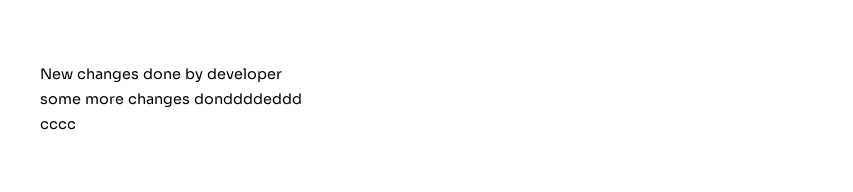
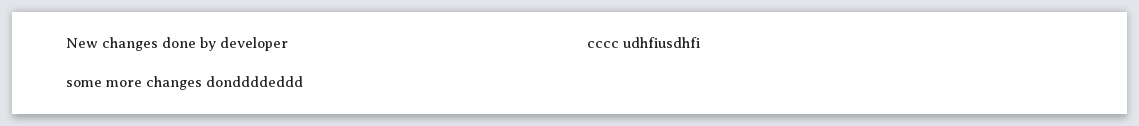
- cccc
+ cccc udhfiusdhfi

